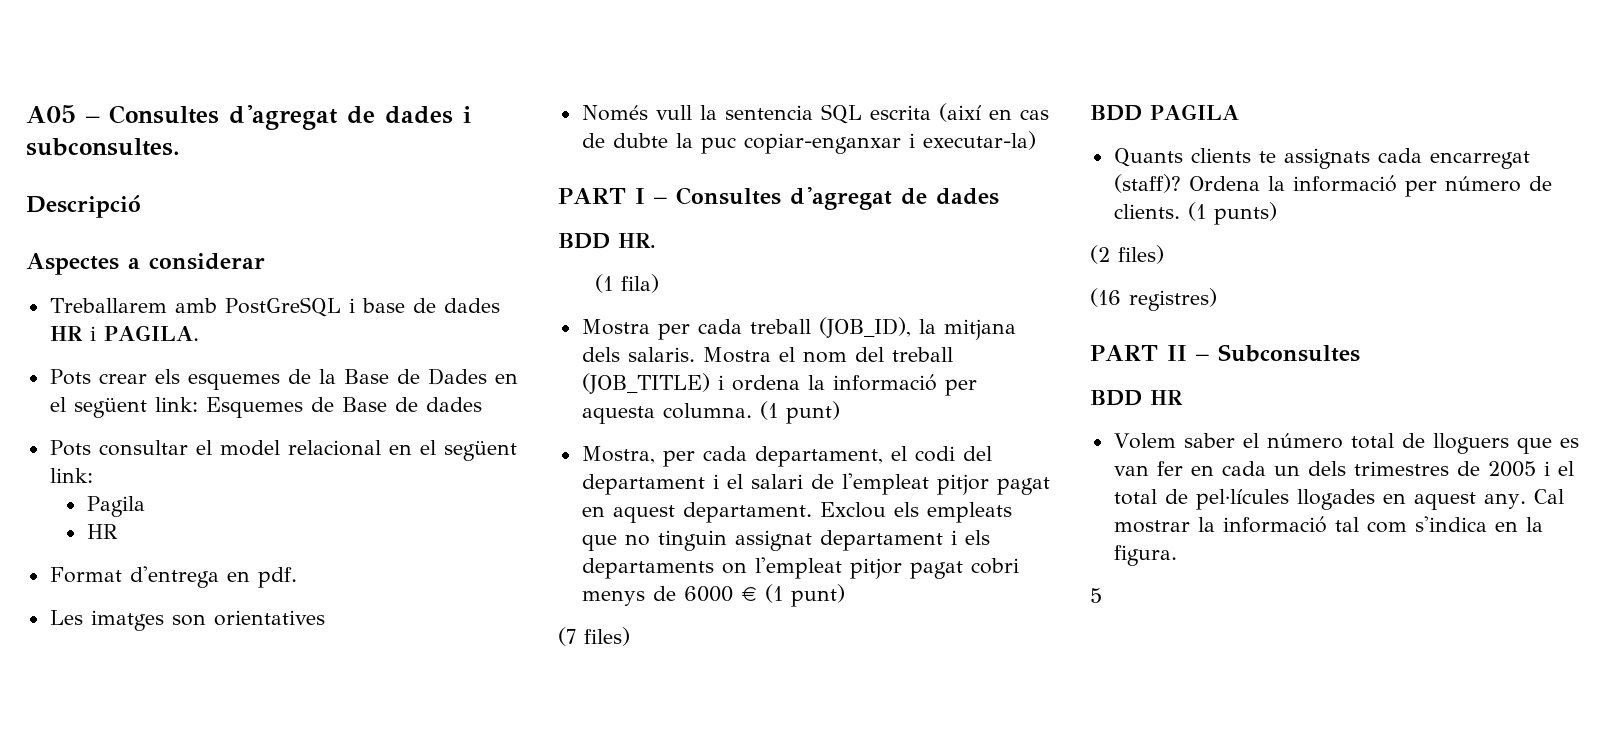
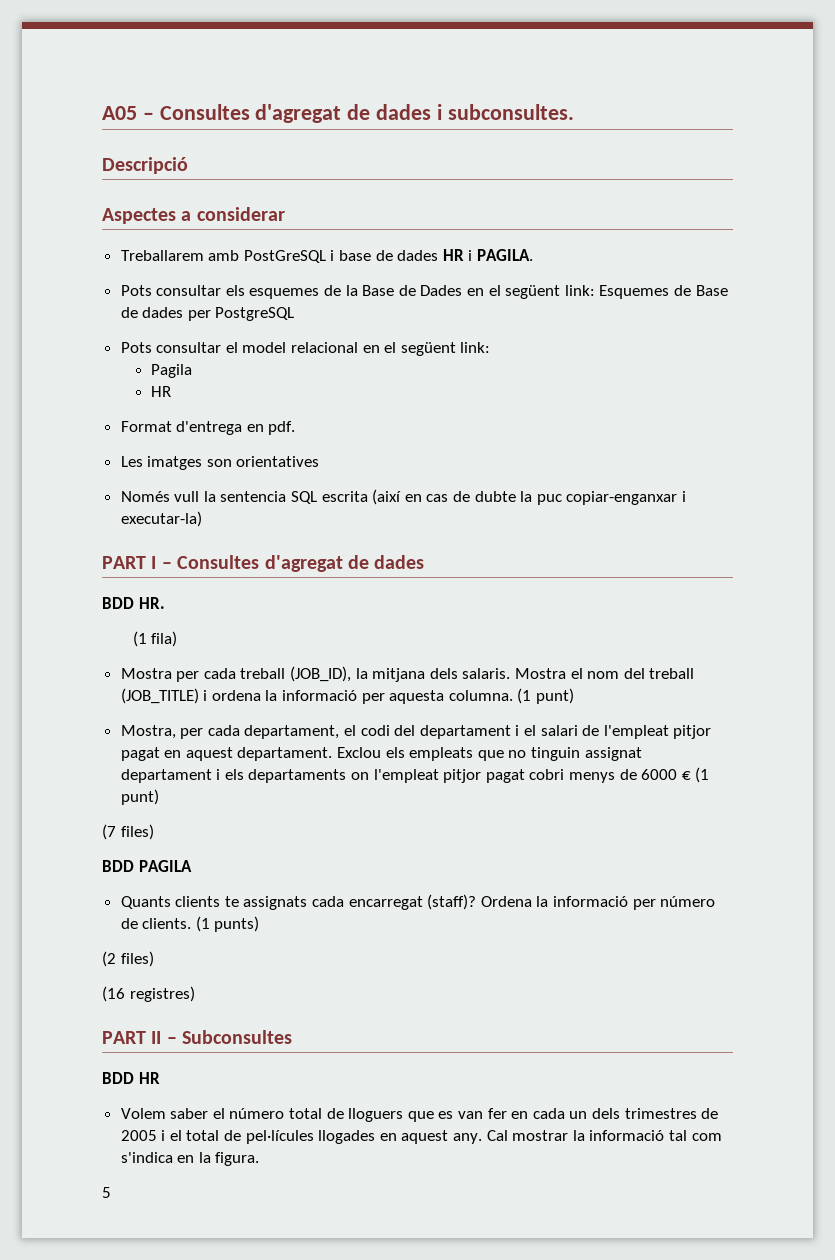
- Pots crear els esquemes de la Base de Dades en el següent link: Esquemes de Base de dades
+ Pots consultar els esquemes de la Base de Dades en el següent link: Esquemes de Base de dades per PostgreSQL

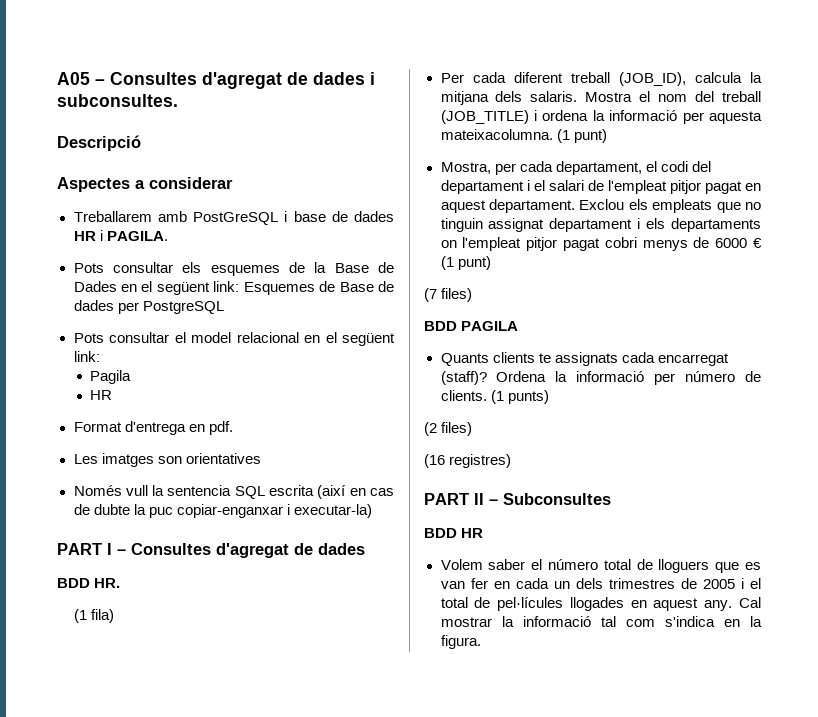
- Mostra per cada treball (JOB_ID), la mitjana dels salaris.
+ Per cada diferent treball (JOB_ID), calcula la mitjana dels salaris.
- Mostra el nom del treball (JOB_TITLE) i ordena la informació per aquesta columna.
+ Mostra el nom del treball (JOB_TITLE) i ordena la informació per aquesta mateixacolumna.
- 5

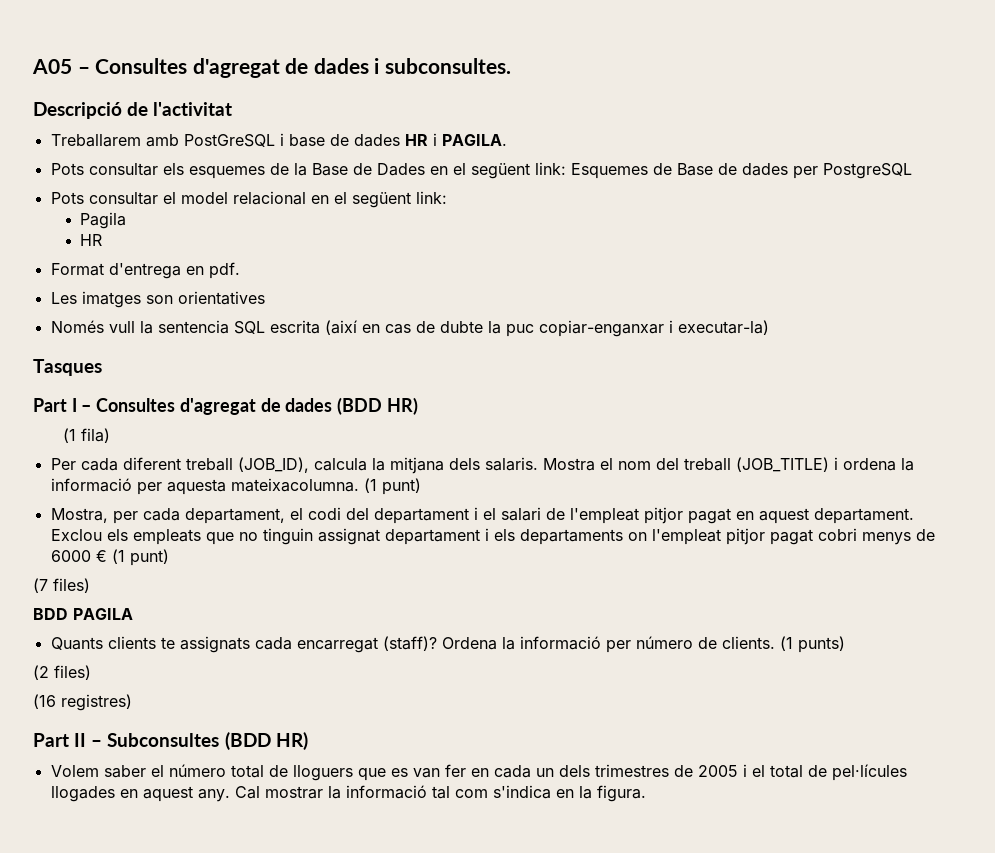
- Descripció
- Aspectes a considerar
+ Descripció de l'activitat
- PART I – Consultes d'agregat de dades
- BDD HR.
+ Tasques
+ Part I – Consultes d'agregat de dades (BDD HR)
- PART II – Subconsultes
- BDD HR
+ Part II – Subconsultes (BDD HR)

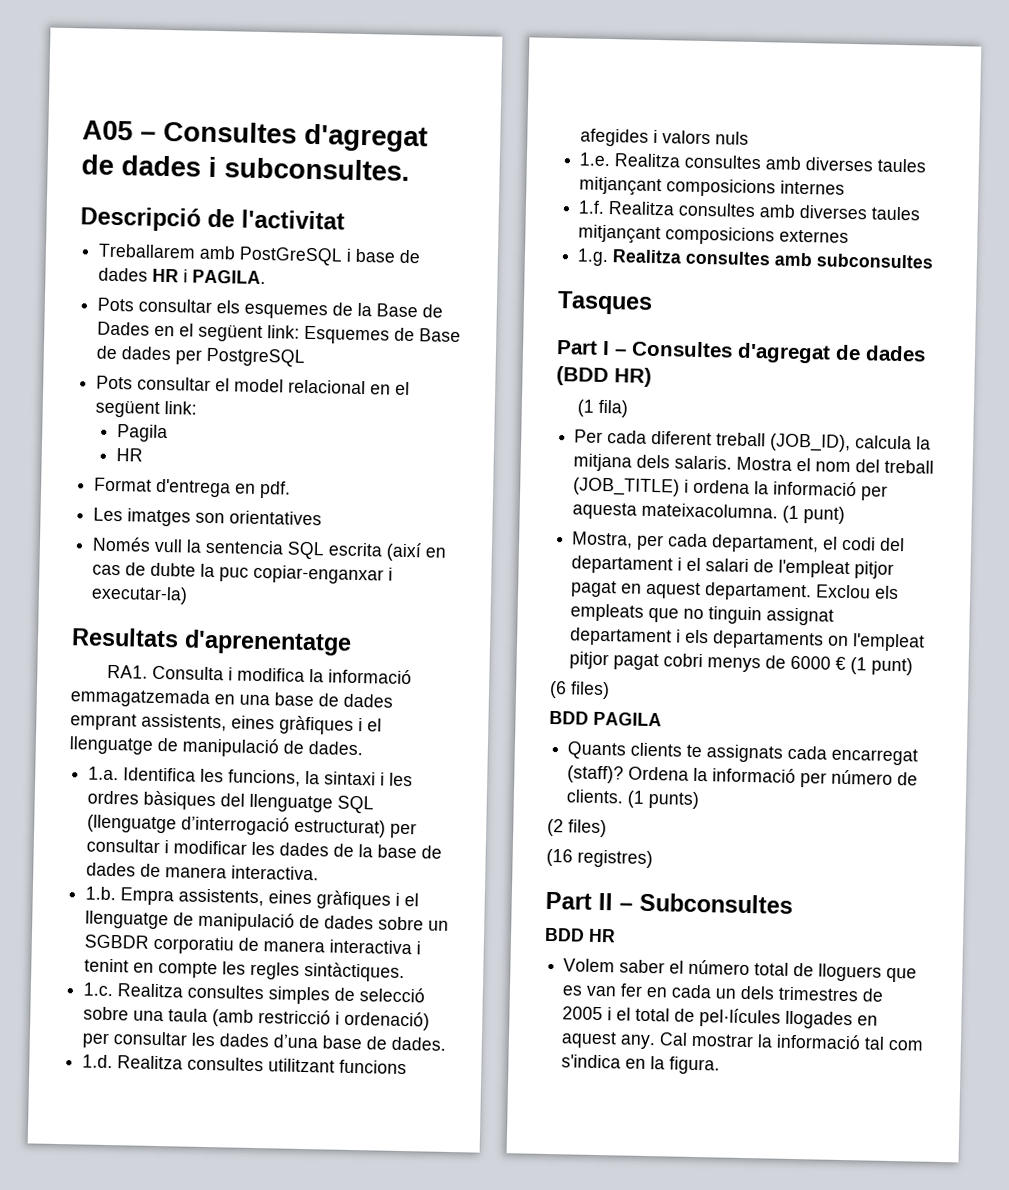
+ Resultats d'aprenentatge
+ RA1. Consulta i modifica la informació emmagatzemada en una base de dades emprant assistents, eines gràfiques i el llenguatge de manipulació de dades.
+ 1.a. Identifica les funcions, la sintaxi i les ordres bàsiques del llenguatge SQL (llenguatge d’interrogació estructurat) per consultar i modificar les dades de la base de dades de manera interactiva.
+ 1.b. Empra assistents, eines gràfiques i el llenguatge de manipulació de dades sobre un SGBDR corporatiu de manera interactiva i tenint en compte les regles sintàctiques.
+ 1.c. Realitza consultes simples de selecció sobre una taula (amb restricció i ordenació) per consultar les dades d’una base de dades.
+ 1.d. Realitza consultes utilitzant funcions afegides i valors nuls
+ 1.e. Realitza consultes amb diverses taules mitjançant composicions internes
+ 1.f. Realitza consultes amb diverses taules mitjançant composicions externes
+ 1.g. Realitza consultes amb subconsultes
- (7 files)
+ (6 files)
- Part II – Subconsultes (BDD HR)
+ Part II – Subconsultes
+ BDD HR

